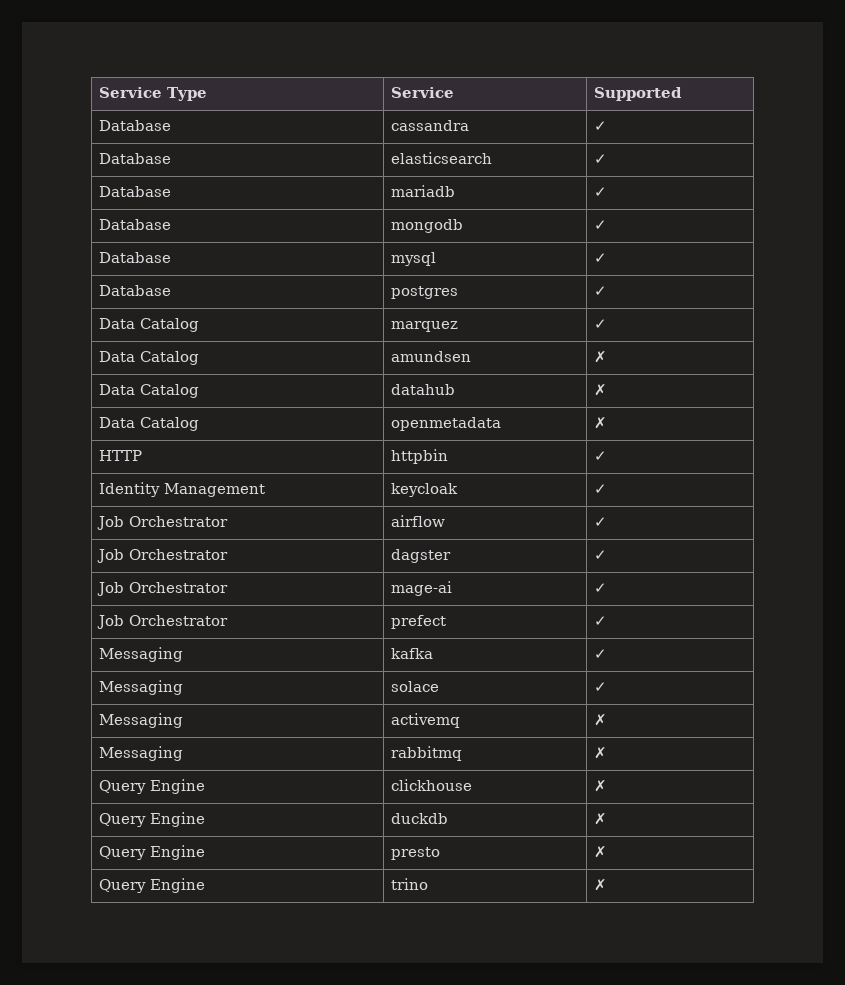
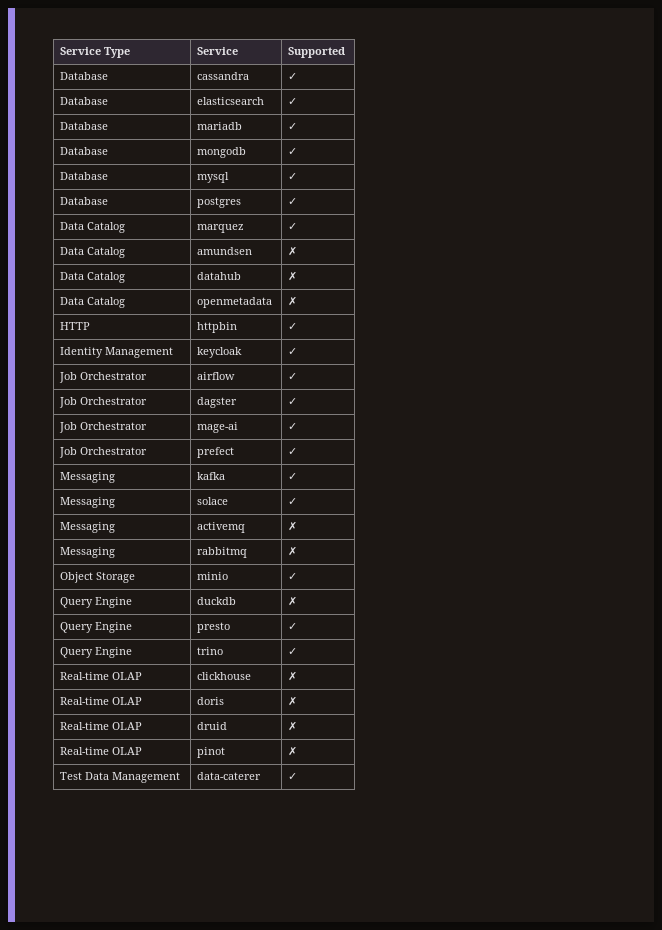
- Query Engine | clickhouse | ✗
+ Object Storage | minio | ✓
- Query Engine | presto | ✗
+ Query Engine | presto | ✓
- Query Engine | trino | ✗
+ Query Engine | trino | ✓
+ Real-time OLAP | clickhouse | ✗
+ Real-time OLAP | doris | ✗
+ Real-time OLAP | druid | ✗
+ Real-time OLAP | pinot | ✗
+ Test Data Management | data-caterer | ✓

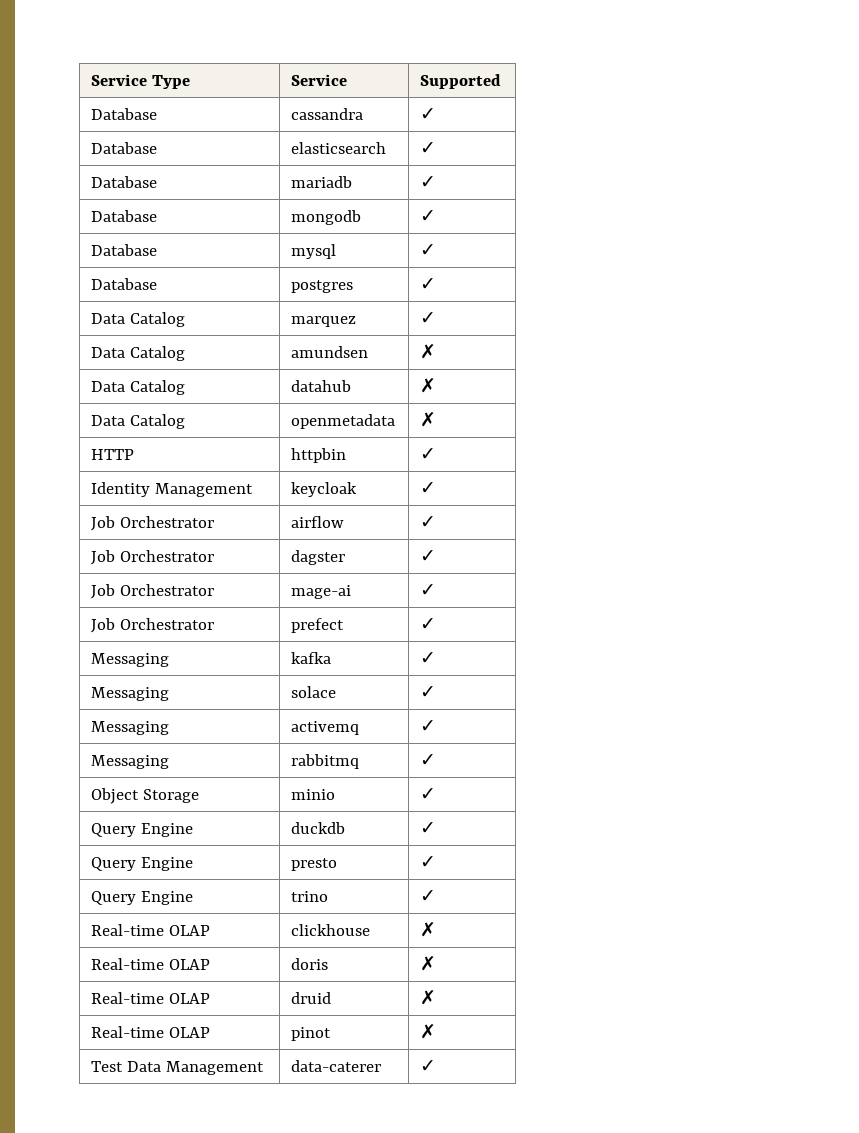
- Messaging | activemq | ✗
+ Messaging | activemq | ✓
- Messaging | rabbitmq | ✗
+ Messaging | rabbitmq | ✓
- Query Engine | duckdb | ✗
+ Query Engine | duckdb | ✓

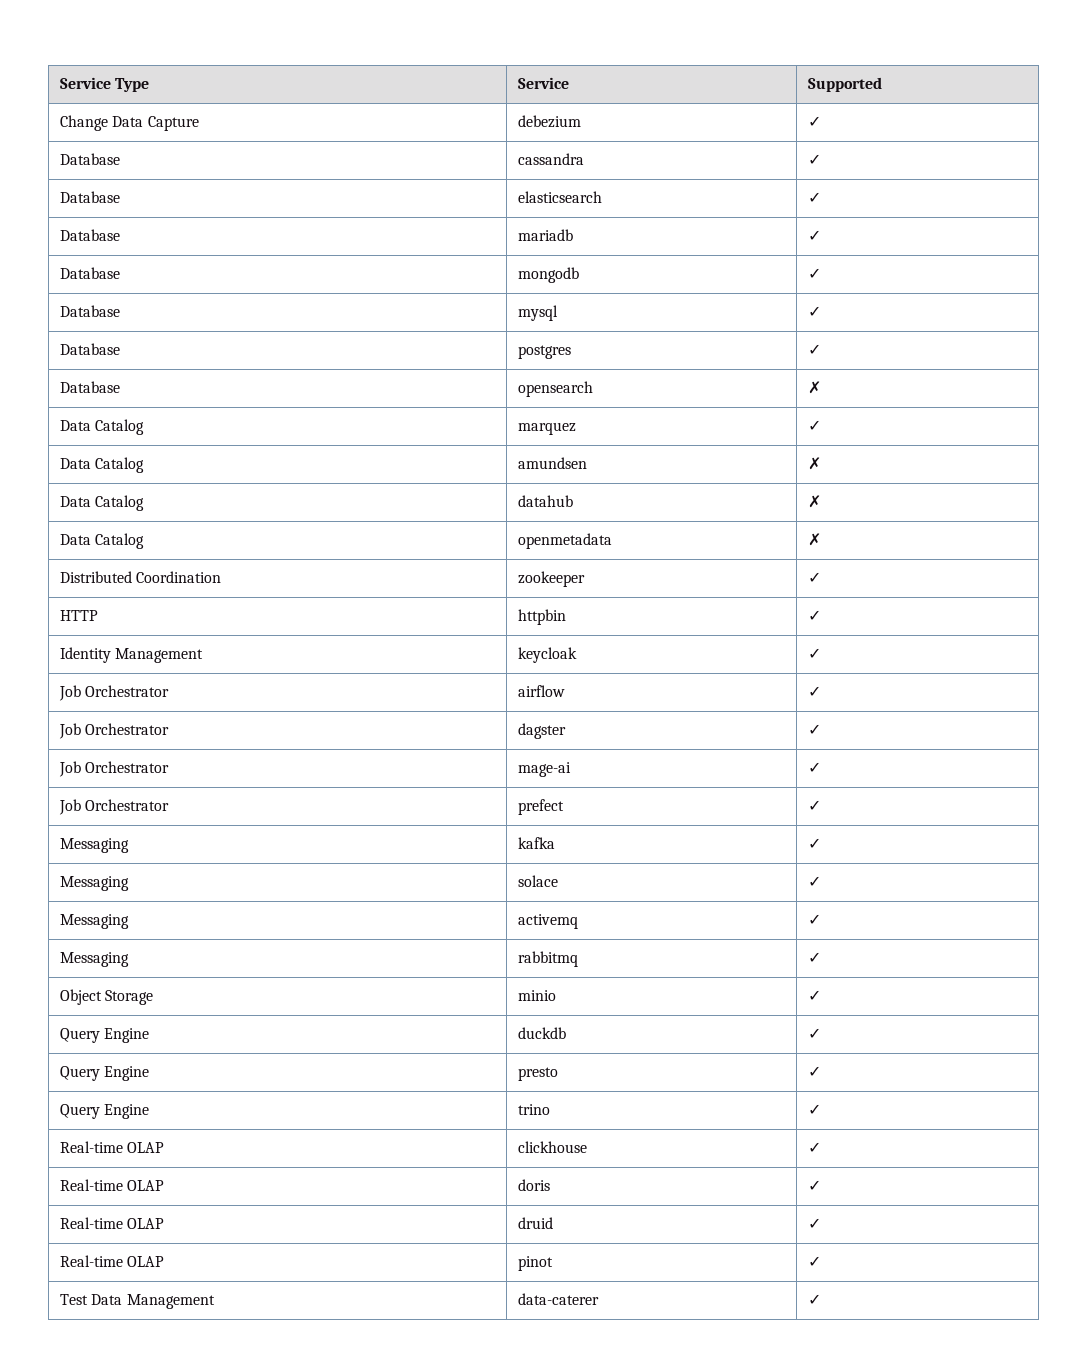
+ Change Data Capture | debezium | ✓
+ Database | opensearch | ✗
+ Distributed Coordination | zookeeper | ✓
- Real-time OLAP | clickhouse | ✗
+ Real-time OLAP | clickhouse | ✓
- Real-time OLAP | doris | ✗
+ Real-time OLAP | doris | ✓
- Real-time OLAP | druid | ✗
+ Real-time OLAP | druid | ✓
- Real-time OLAP | pinot | ✗
+ Real-time OLAP | pinot | ✓

